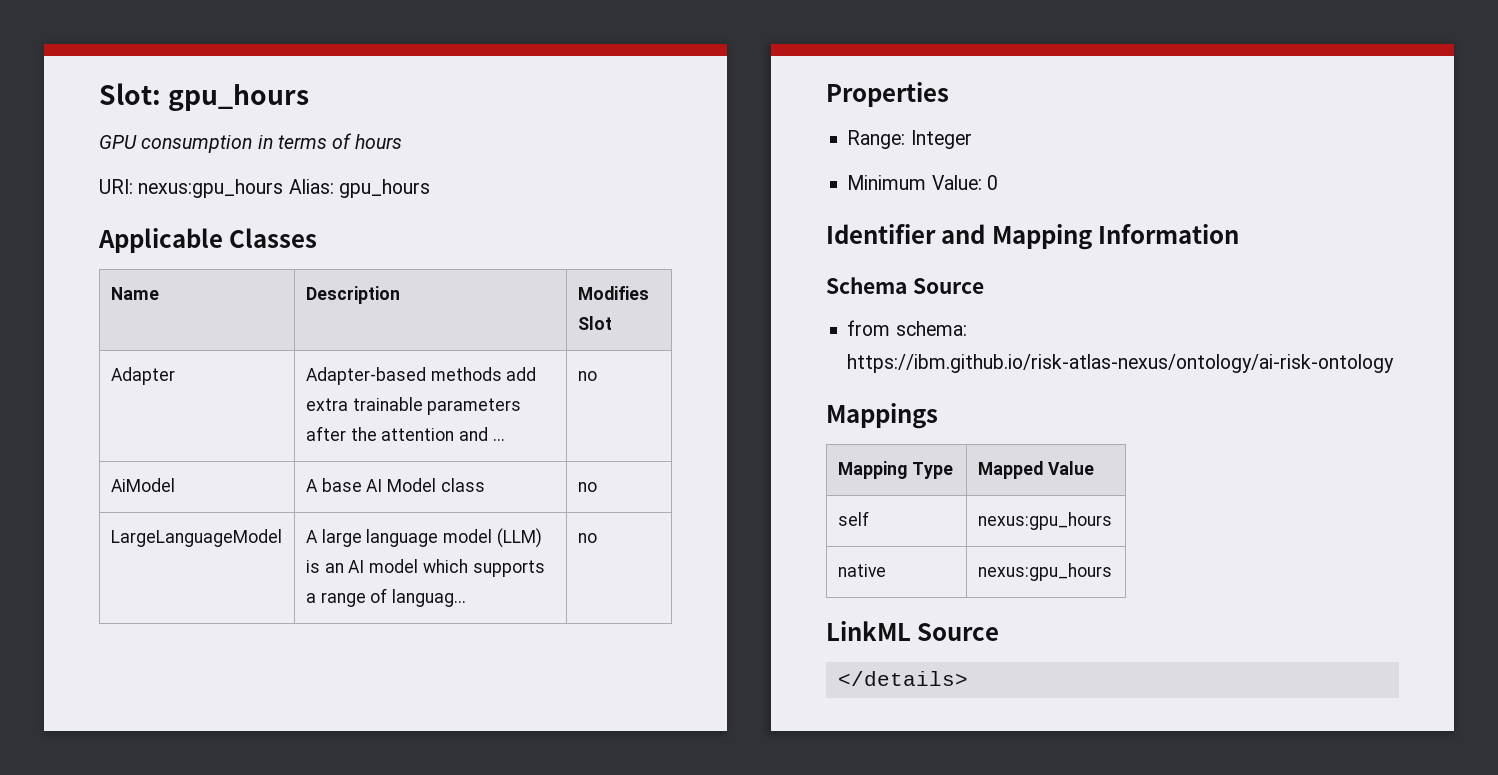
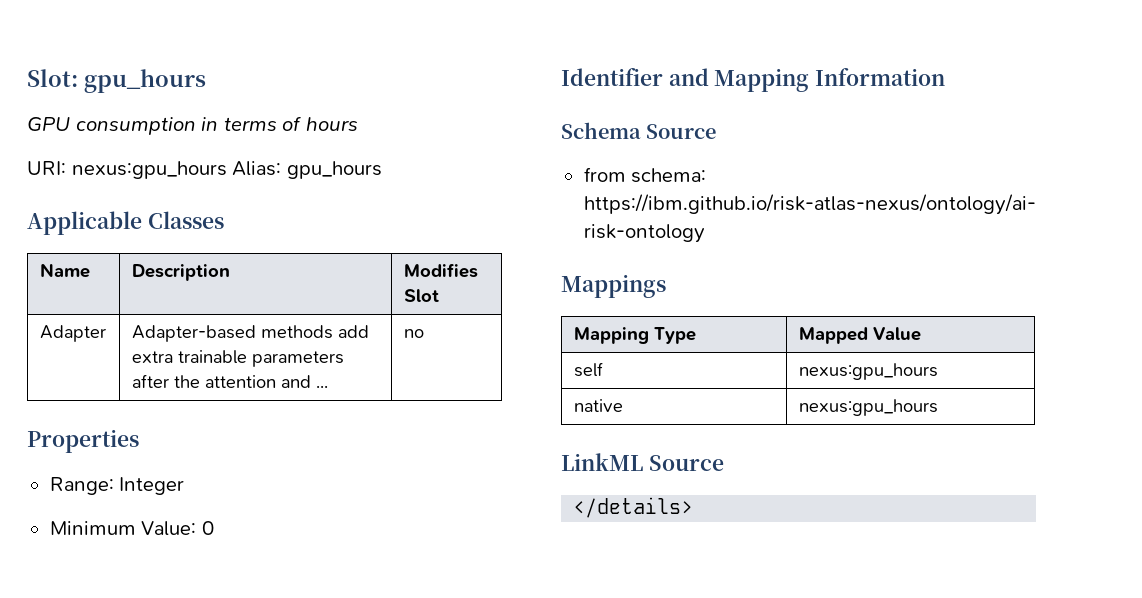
- AiModel | A base AI Model class | no
- LargeLanguageModel | A large language model (LLM) is an AI model which supports a range of languag... | no

